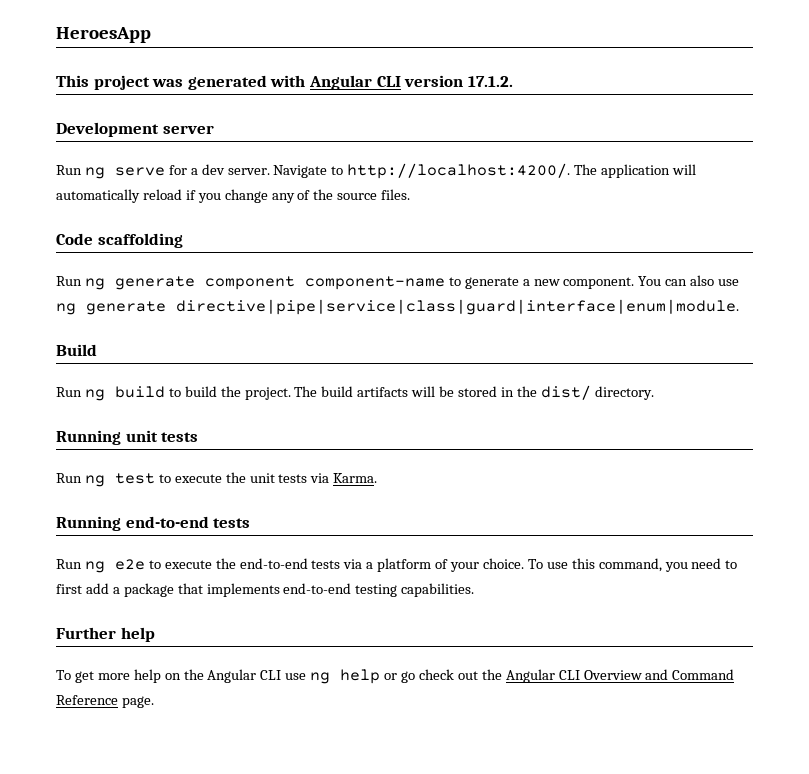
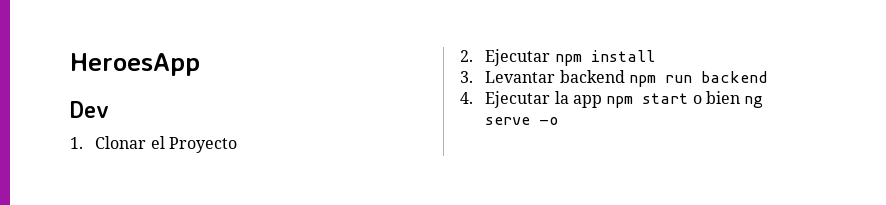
- This project was generated with Angular CLI version 17.1.2.
- Development server
- Run ng serve for a dev server. Navigate to http://localhost:4200/. The application will automatically reload if you change any of the source files.
- Code scaffolding
- Run ng generate component component-name to generate a new component. You can also use ng generate directive|pipe|service|class|guard|interface|enum|module.
- Build
- Run ng build to build the project. The build artifacts will be stored in the dist/ directory.
- Running unit tests
- Run ng test to execute the unit tests via Karma.
- Running end-to-end tests
- Run ng e2e to execute the end-to-end tests via a platform of your choice. To use this command, you need to first add a package that implements end-to-end testing capabilities.
- Further help
- To get more help on the Angular CLI use ng help or go check out the Angular CLI Overview and Command Reference page.
+ Dev
+ 1. Clonar el Proyecto
+ 2. Ejecutar npm install
+ 3. Levantar backend npm run backend
+ 4. Ejecutar la app npm start o bien ng serve -o

